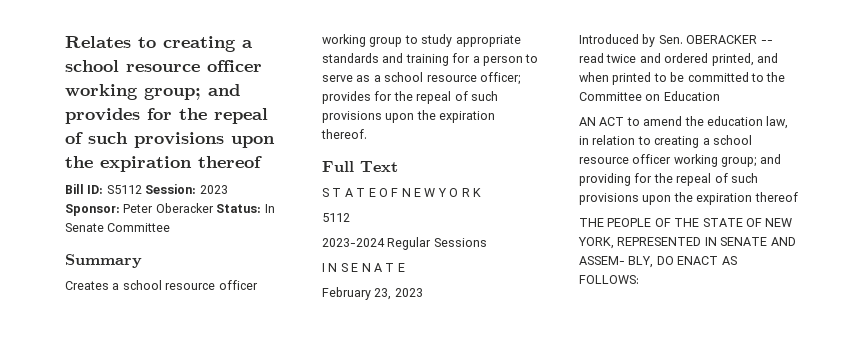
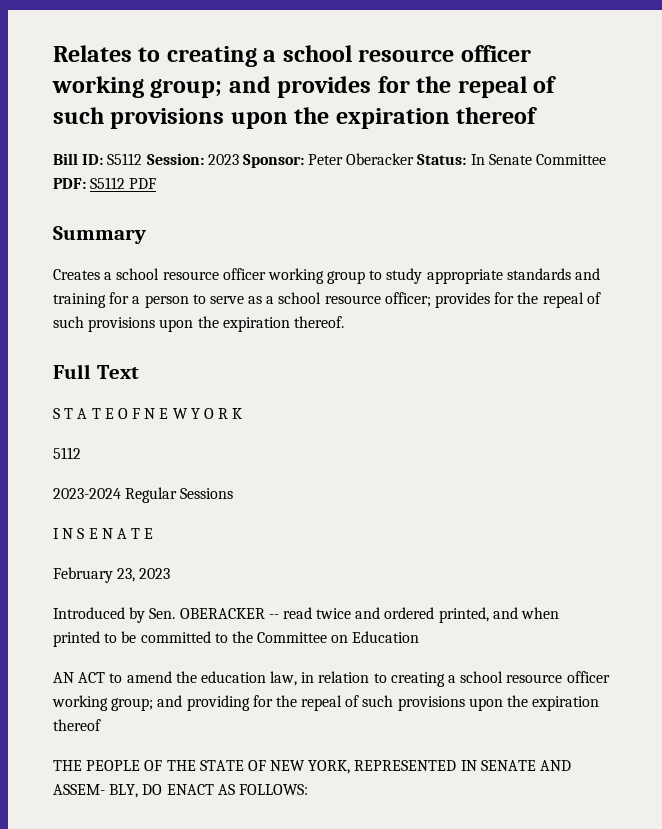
- Bill ID: S5112 Session: 2023 Sponsor: Peter Oberacker Status: In Senate Committee
+ Bill ID: S5112 Session: 2023 Sponsor: Peter Oberacker Status: In Senate Committee PDF: S5112 PDF

